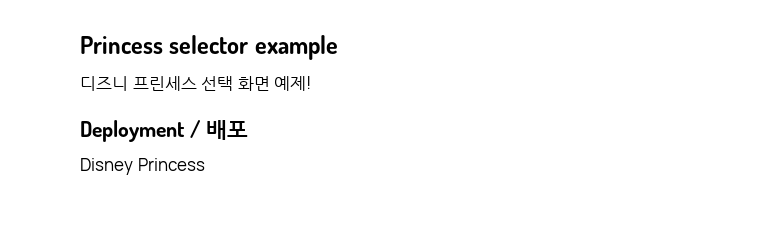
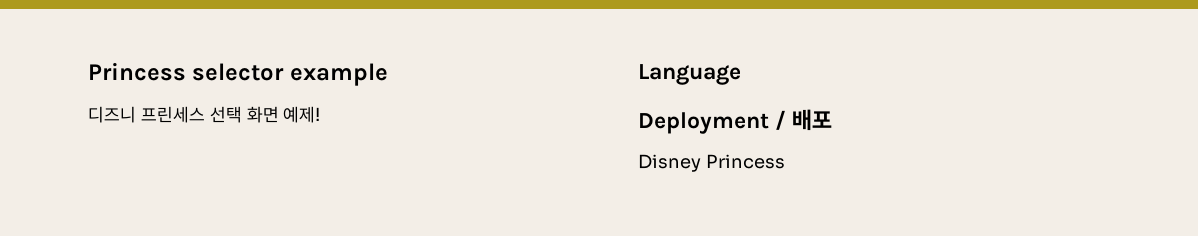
+ Language

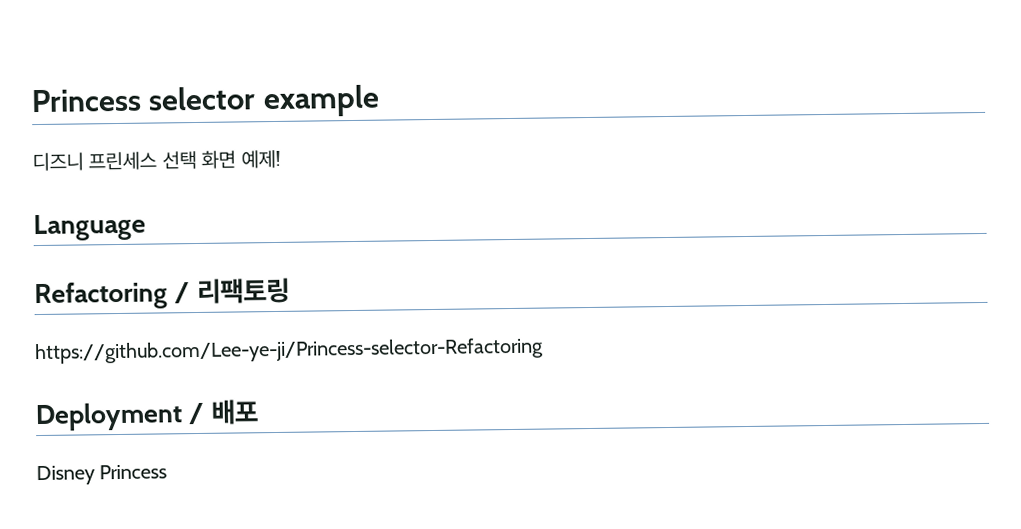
+ Refactoring / 리팩토링
+ https://github.com/Lee-ye-ji/Princess-selector-Refactoring

